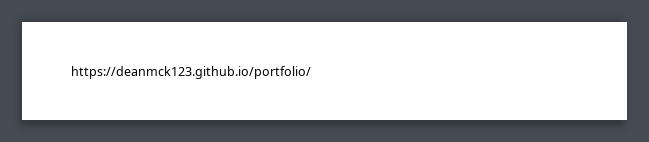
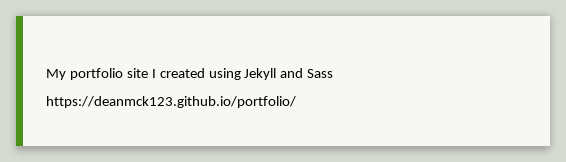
+ My portfolio site I created using Jekyll and Sass

